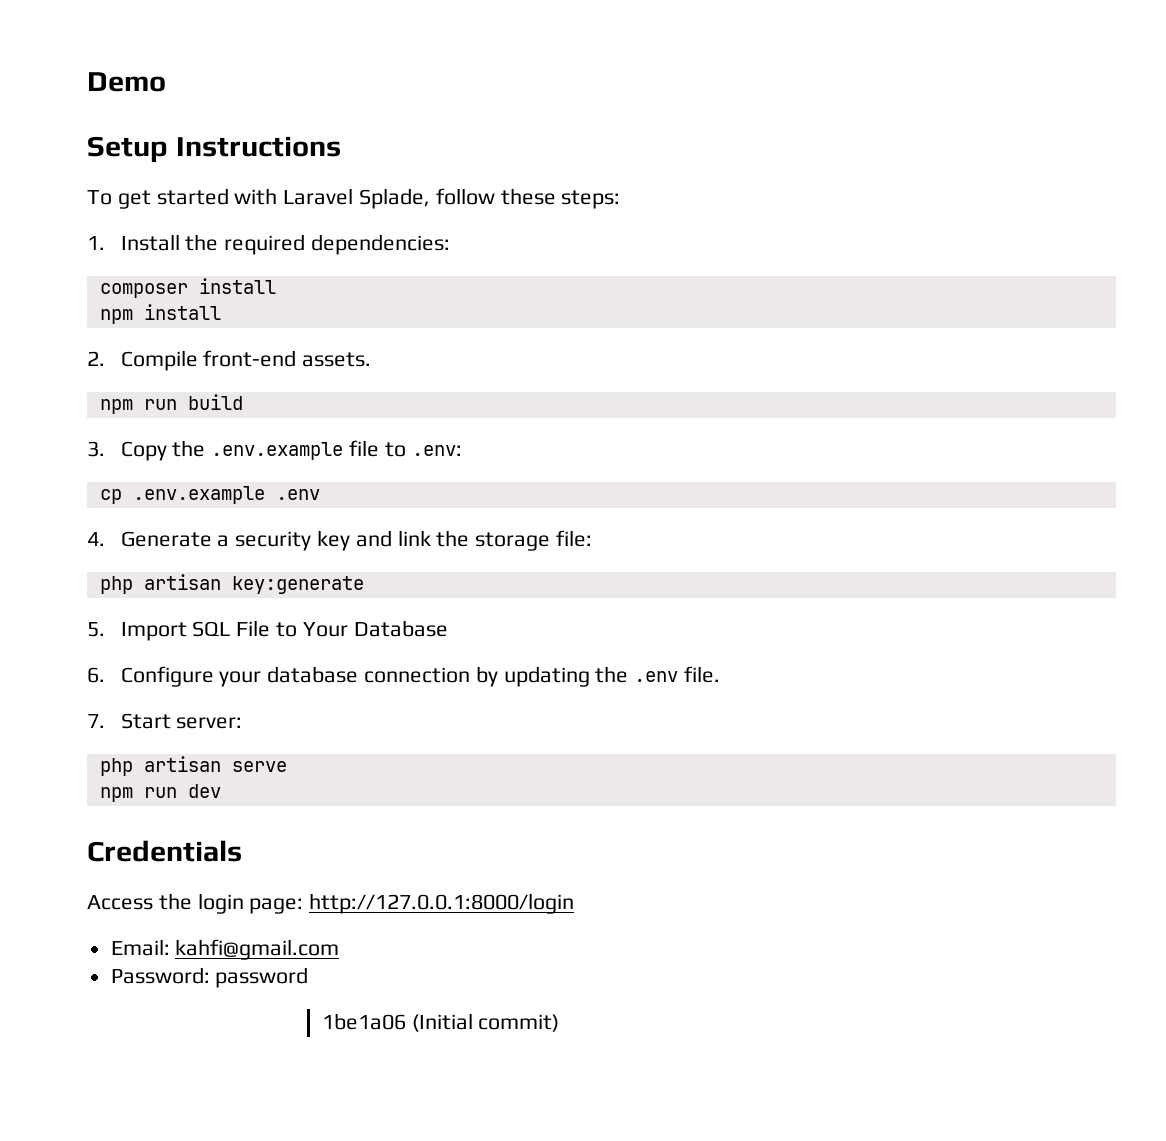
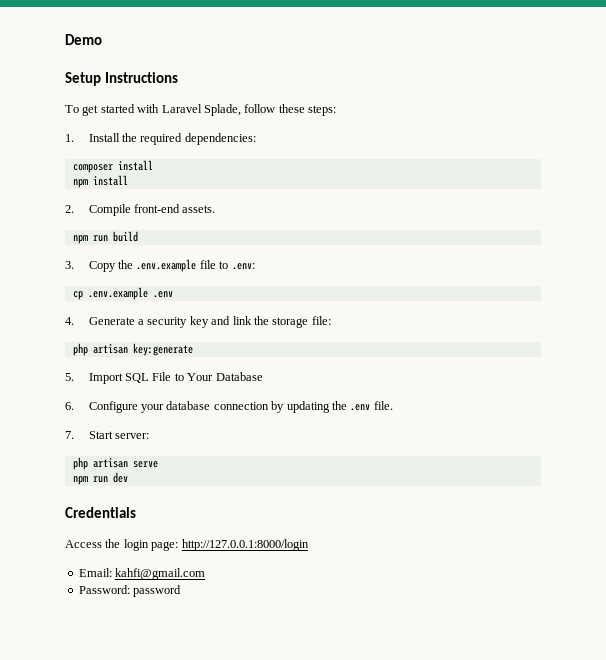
- 1be1a06 (Initial commit)

